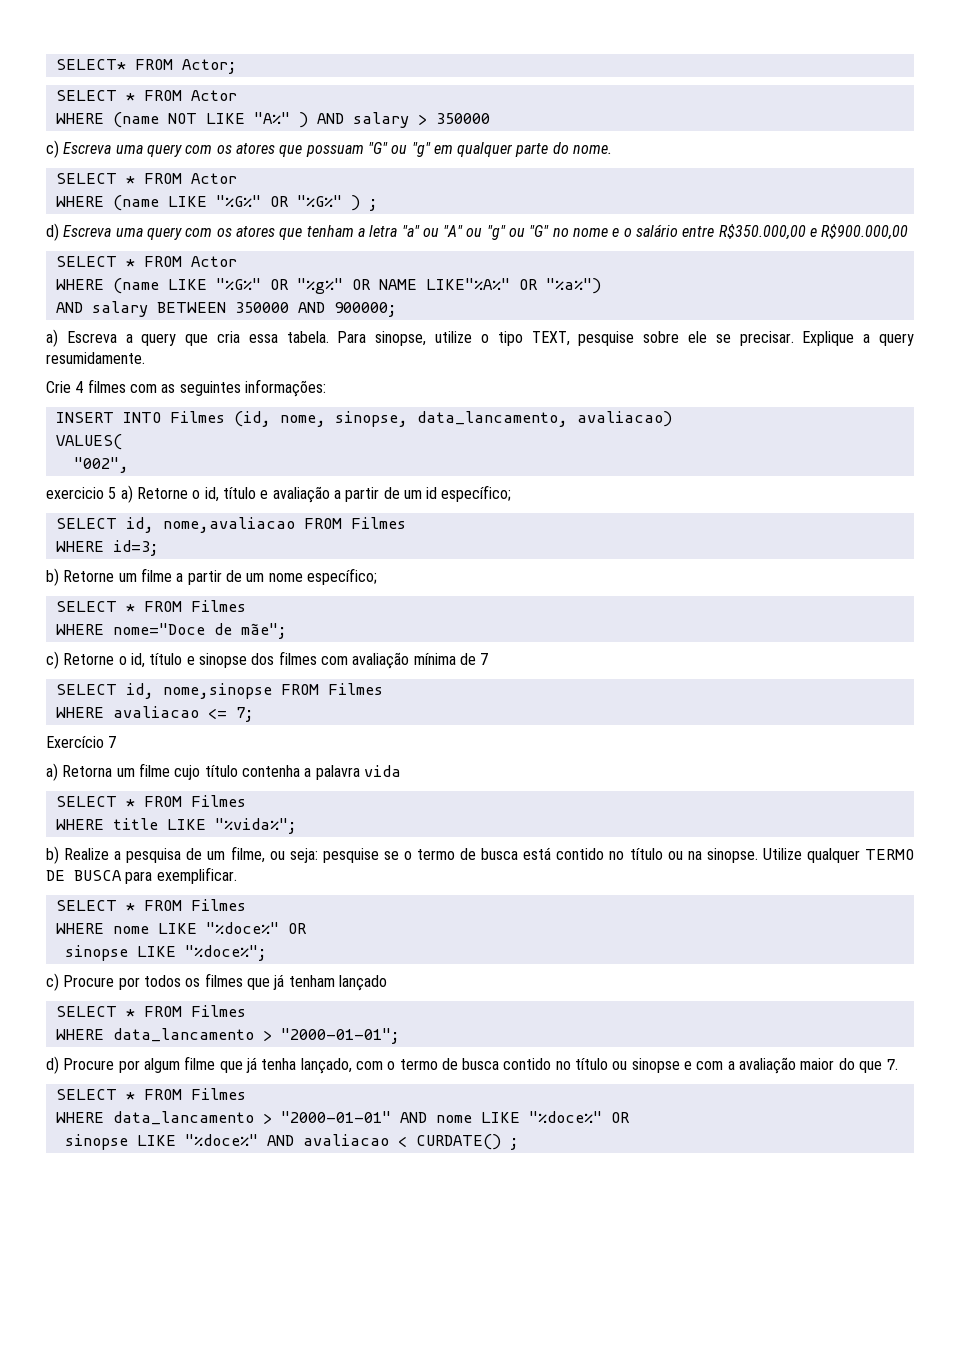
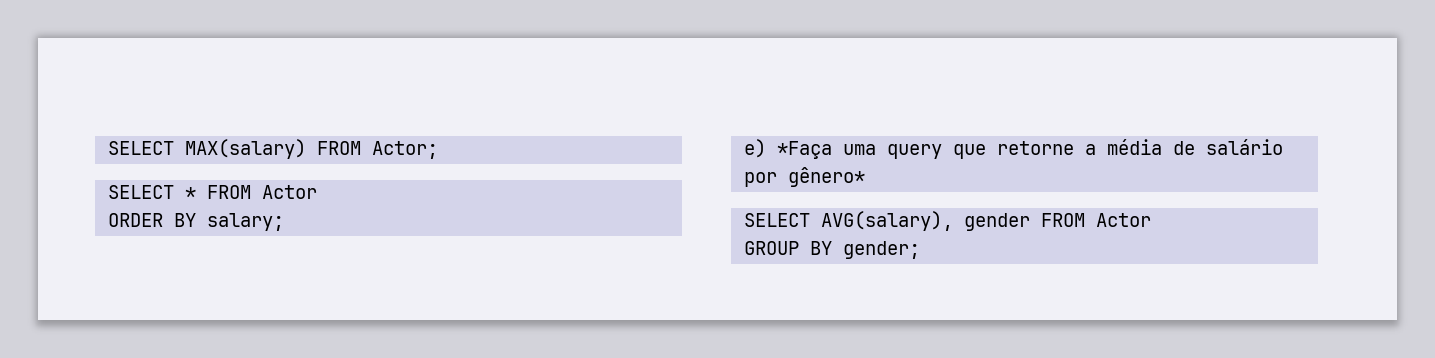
- SELECT* FROM Actor;
+ SELECT MAX(salary) FROM Actor;
- WHERE (name NOT LIKE "A%" ) AND salary > 350000
- c) Escreva uma query com os atores que possuam "G" ou "g" em qualquer parte do nome.
- SELECT * FROM Actor
- WHERE (name LIKE "%G%" OR "%G%" ) ;
- d) Escreva uma query com os atores que tenham a letra "a" ou "A" ou "g" ou "G" no nome e o salário entre R$350.000,00 e R$900.000,00
- SELECT * FROM Actor
- WHERE (name LIKE "%G%" OR "%g%" OR NAME LIKE"%A%" OR "%a%")
- AND salary BETWEEN 350000 AND 900000;
- a) Escreva a query que cria essa tabela. Para sinopse, utilize o tipo TEXT, pesquise sobre ele se precisar. Explique a query resumidamente.
- Crie 4 filmes com as seguintes informações:
- INSERT INTO Filmes (id, nome, sinopse, data_lancamento, avaliacao)
- VALUES(
- "002",
- exercicio 5 a) Retorne o id, título e avaliação a partir de um id específico;
- SELECT id, nome,avaliacao FROM Filmes
- WHERE id=3;
- b) Retorne um filme a partir de um nome específico;
- SELECT * FROM Filmes
- WHERE nome="Doce de mãe";
- c) Retorne o id, título e sinopse dos filmes com avaliação mínima de 7
- SELECT id, nome,sinopse FROM Filmes
- WHERE avaliacao <= 7;
- Exercício 7
- a) Retorna um filme cujo título contenha a palavra vida
- SELECT * FROM Filmes
- WHERE title LIKE "%vida%";
- b) Realize a pesquisa de um filme, ou seja: pesquise se o termo de busca está contido no título ou na sinopse. Utilize qualquer TERMO DE BUSCA para exemplificar.
- SELECT * FROM Filmes
- WHERE nome LIKE "%doce%" OR
- sinopse LIKE "%doce%";
- c) Procure por todos os filmes que já tenham lançado
- SELECT * FROM Filmes
- WHERE data_lancamento > "2000-01-01";
- d) Procure por algum filme que já tenha lançado, com o termo de busca contido no título ou sinopse e com a avaliação maior do que 7.
- SELECT * FROM Filmes
- WHERE data_lancamento > "2000-01-01" AND nome LIKE "%doce%" OR
- sinopse LIKE "%doce%" AND avaliacao < CURDATE() ;
+ ORDER BY salary;
+ e) *Faça uma query que retorne a média de salário por gênero*
+ SELECT AVG(salary), gender FROM Actor
+ GROUP BY gender;

